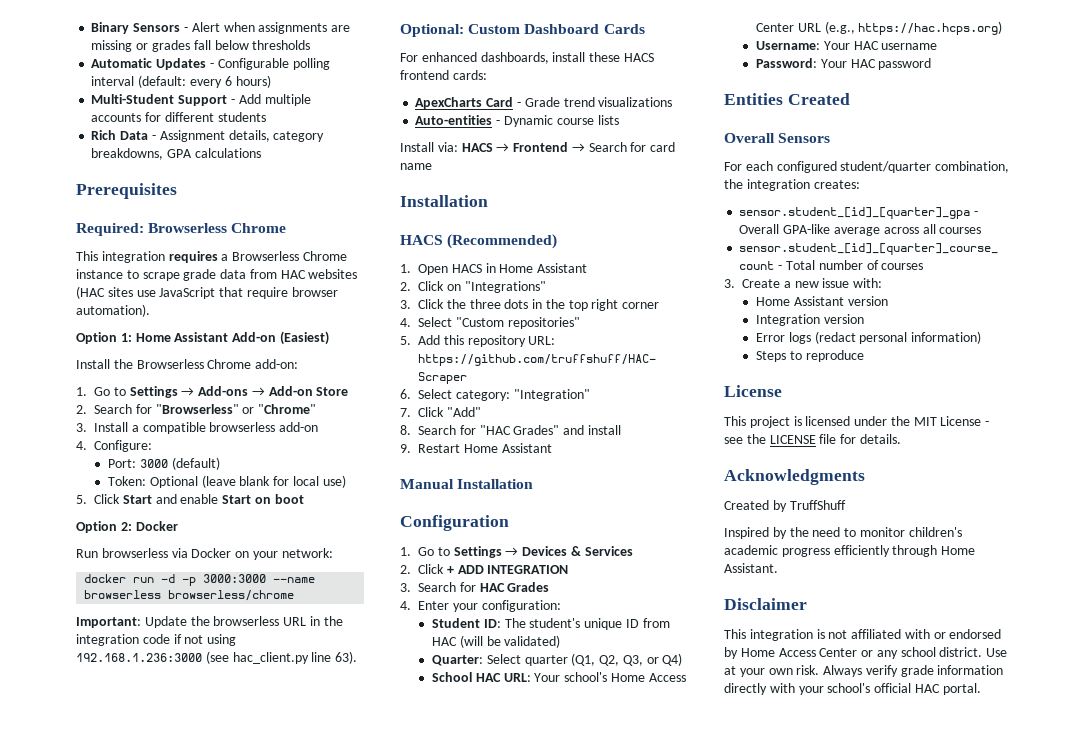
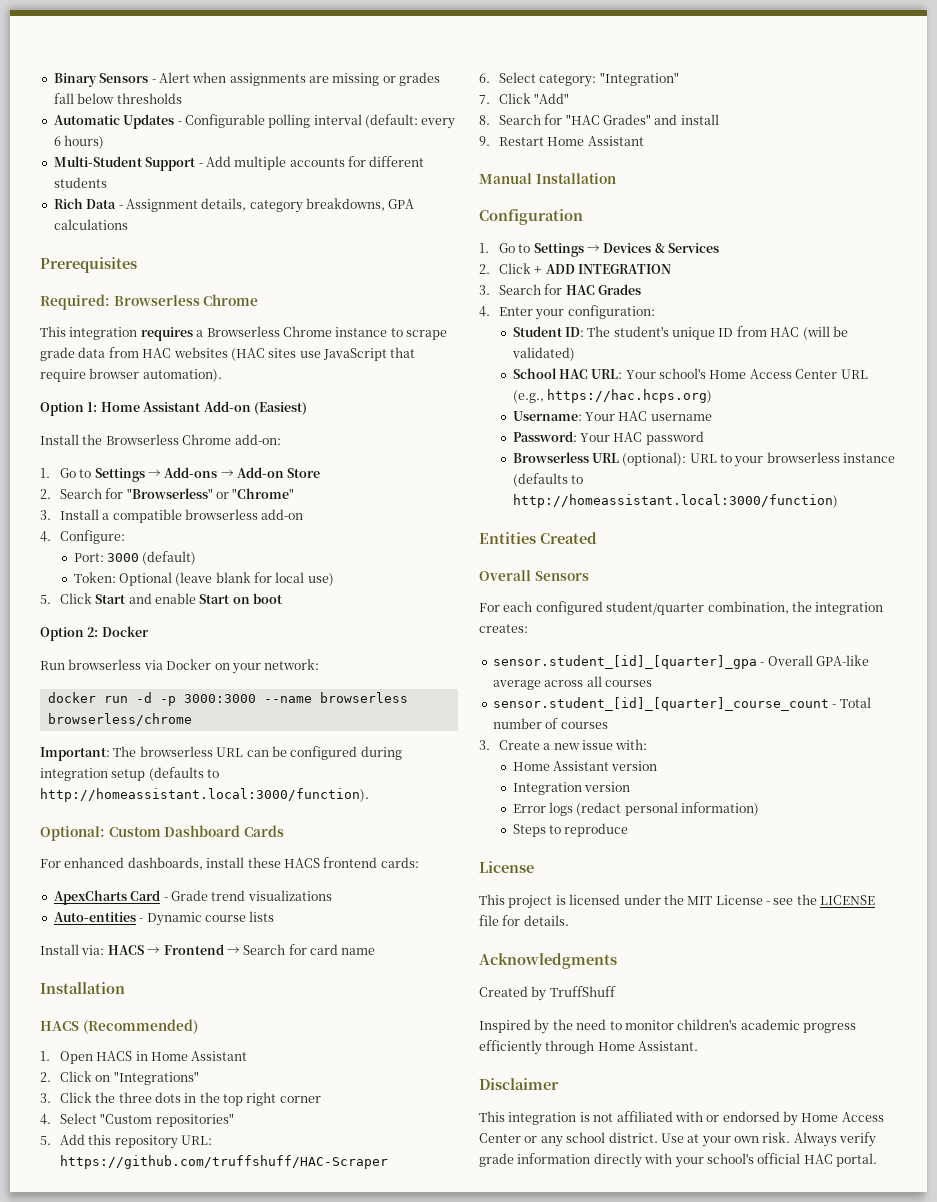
- Important: Update the browserless URL in the integration code if not using 192.168.1.236:3000 (see hac_client.py line 63).
+ Important: The browserless URL can be configured during integration setup (defaults to http://homeassistant.local:3000/function).
- Quarter: Select quarter (Q1, Q2, Q3, or Q4)
+ Browserless URL (optional): URL to your browserless instance (defaults to http://homeassistant.local:3000/function)

